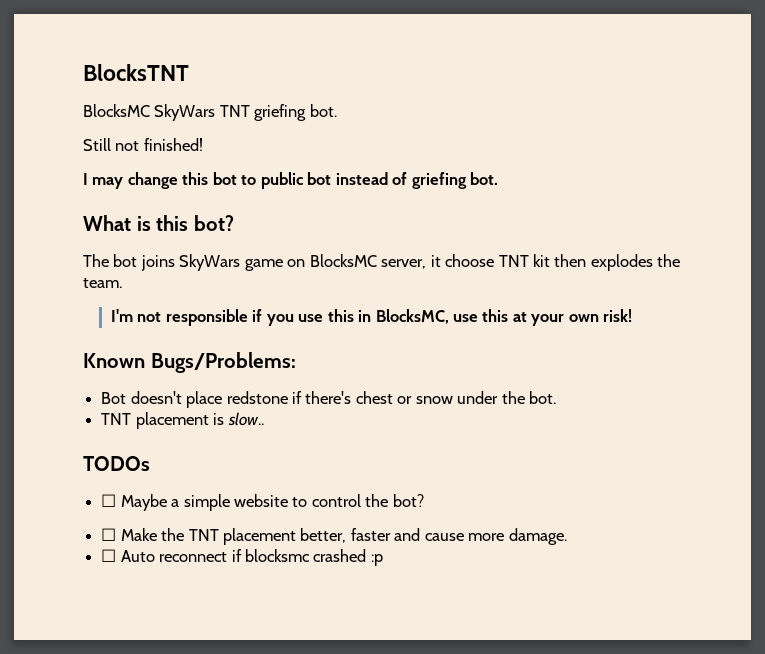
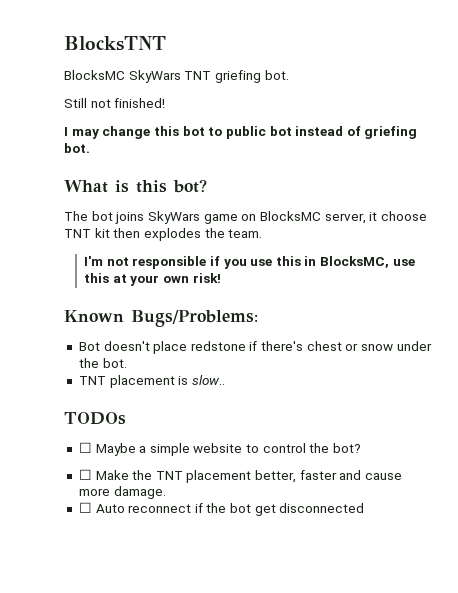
- ☐ Auto reconnect if blocksmc crashed :p
+ ☐ Auto reconnect if the bot get disconnected

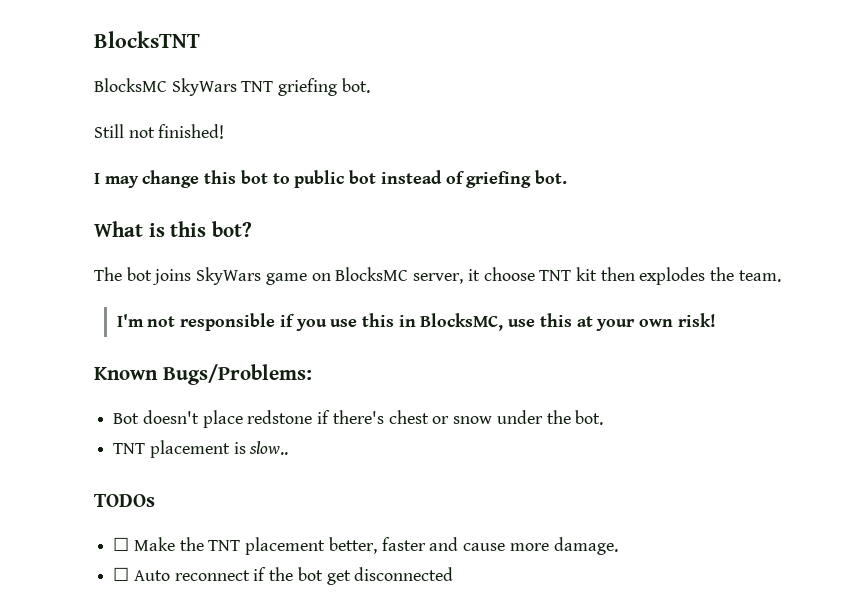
- ☐ Maybe a simple website to control the bot?

